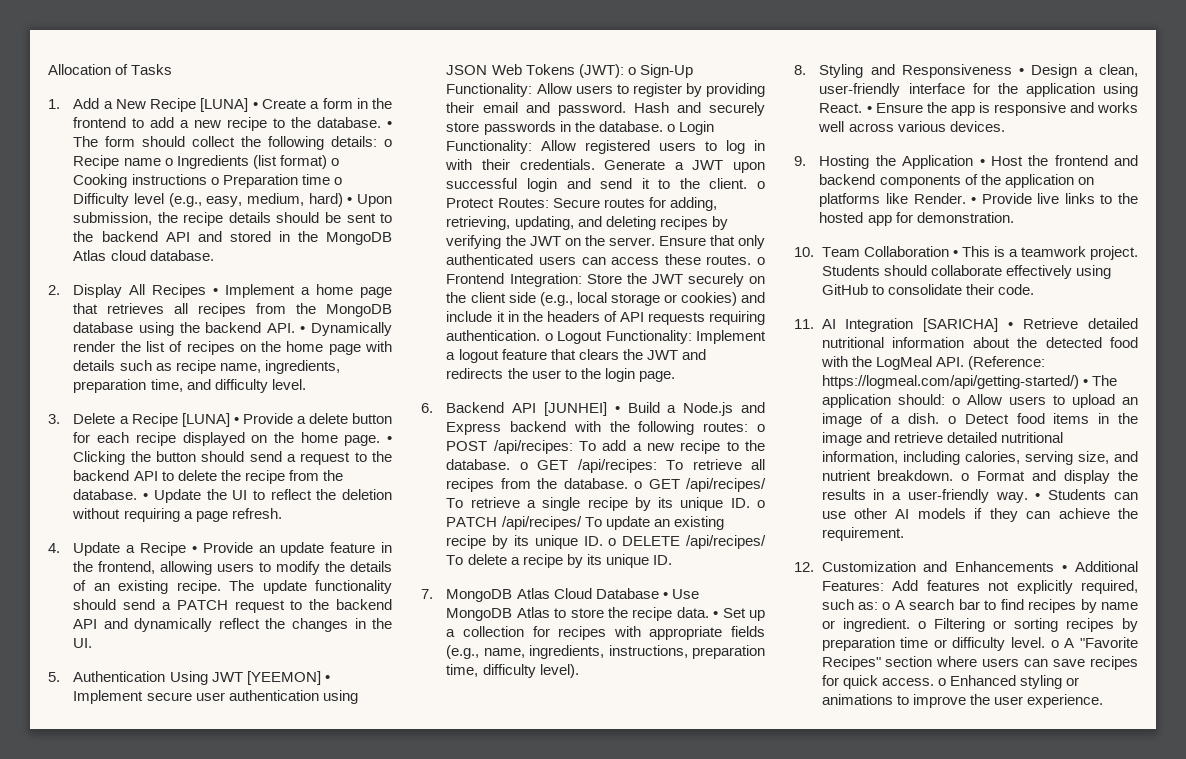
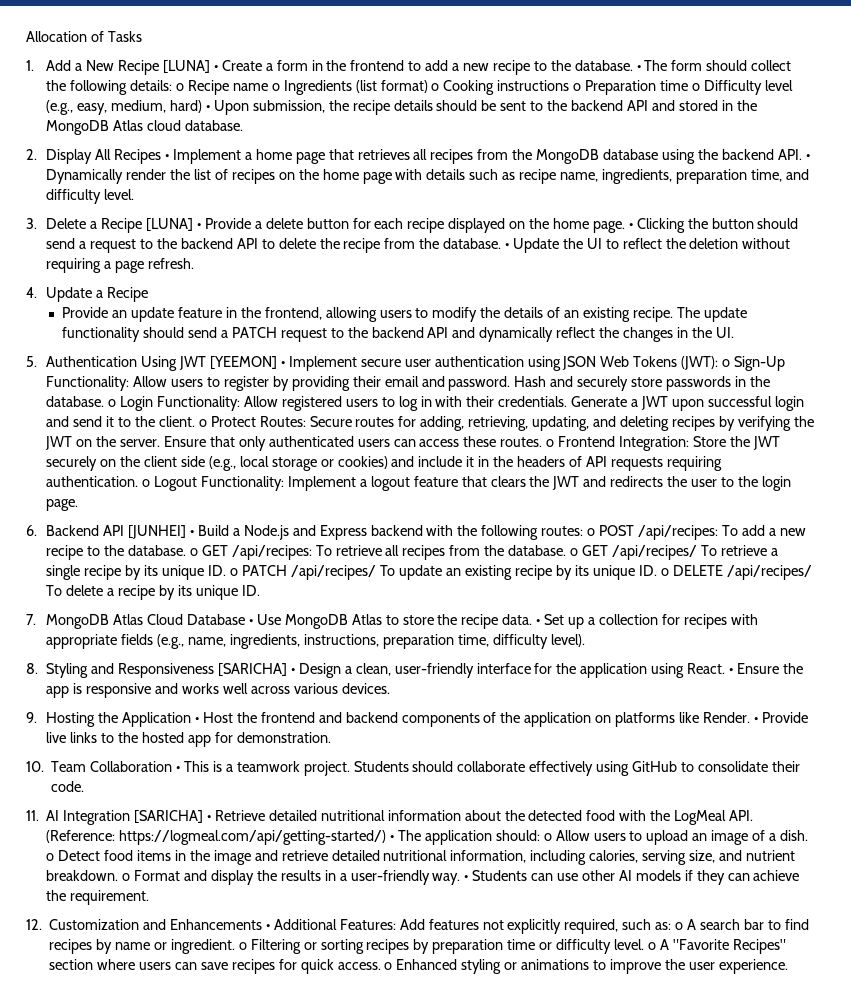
- 4. Update a Recipe • Provide an update feature in the frontend, allowing users to modify the details of an existing recipe.
+ 4. Update a Recipe
+ Provide an update feature in the frontend, allowing users to modify the details of an existing recipe.
- 8. Styling and Responsiveness • Design a clean, user-friendly interface for the application using React.
+ 8. Styling and Responsiveness [SARICHA] • Design a clean, user-friendly interface for the application using React.

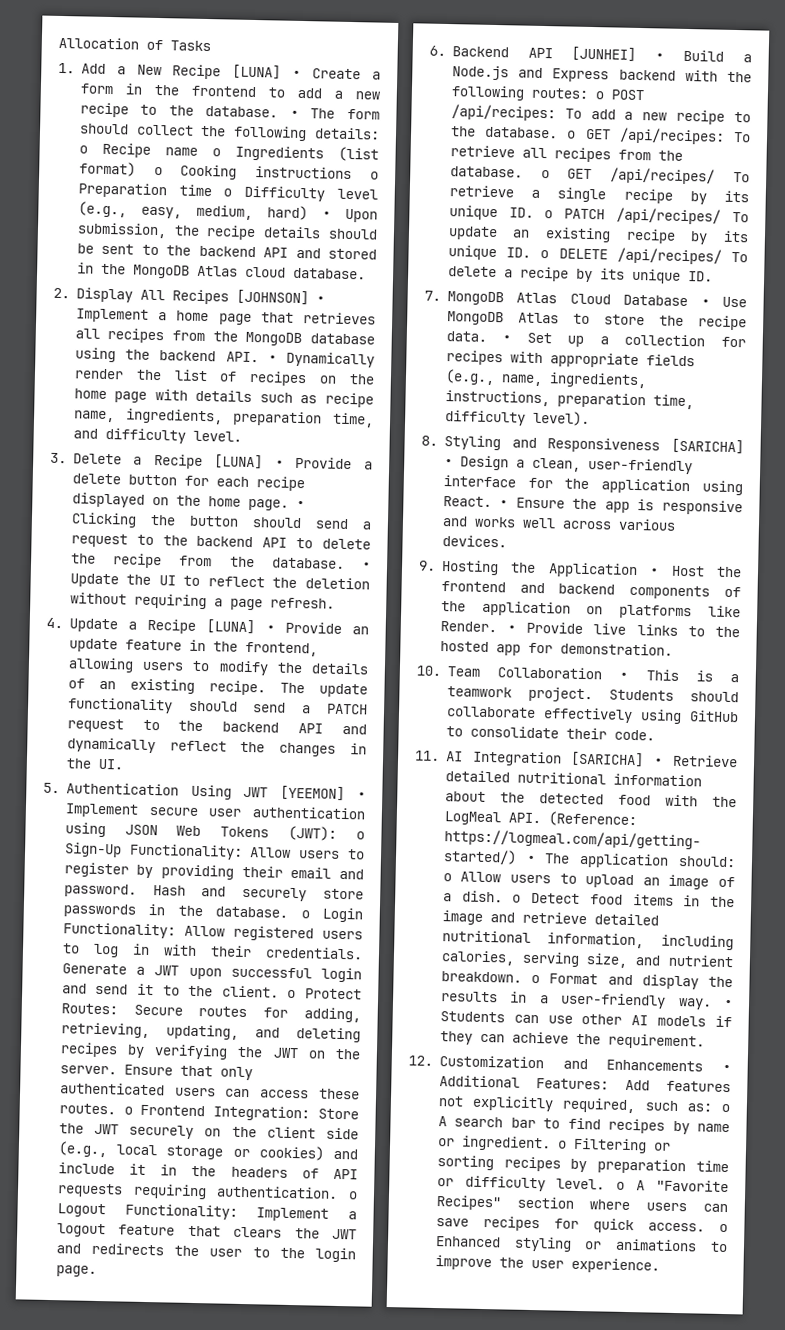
- 2. Display All Recipes • Implement a home page that retrieves all recipes from the MongoDB database using the backend API. • Dynamically render the list of recipes on the home page with details such as recipe name, ingredients, preparation time, and difficulty level.
+ 2. Display All Recipes [JOHNSON] • Implement a home page that retrieves all recipes from the MongoDB database using the backend API. • Dynamically render the list of recipes on the home page with details such as recipe name, ingredients, preparation time, and difficulty level.
- 4. Update a Recipe
- Provide an update feature in the frontend, allowing users to modify the details of an existing recipe.
+ 4. Update a Recipe [LUNA] • Provide an update feature in the frontend, allowing users to modify the details of an existing recipe.

